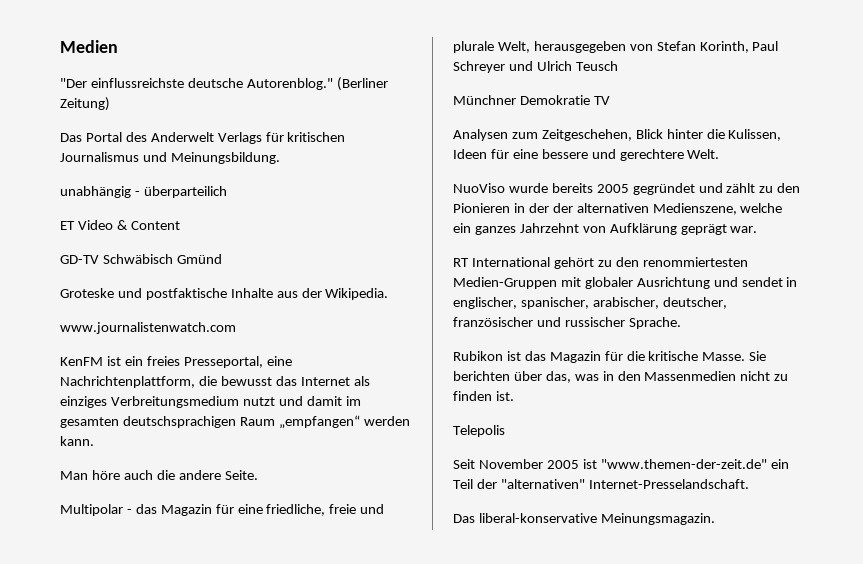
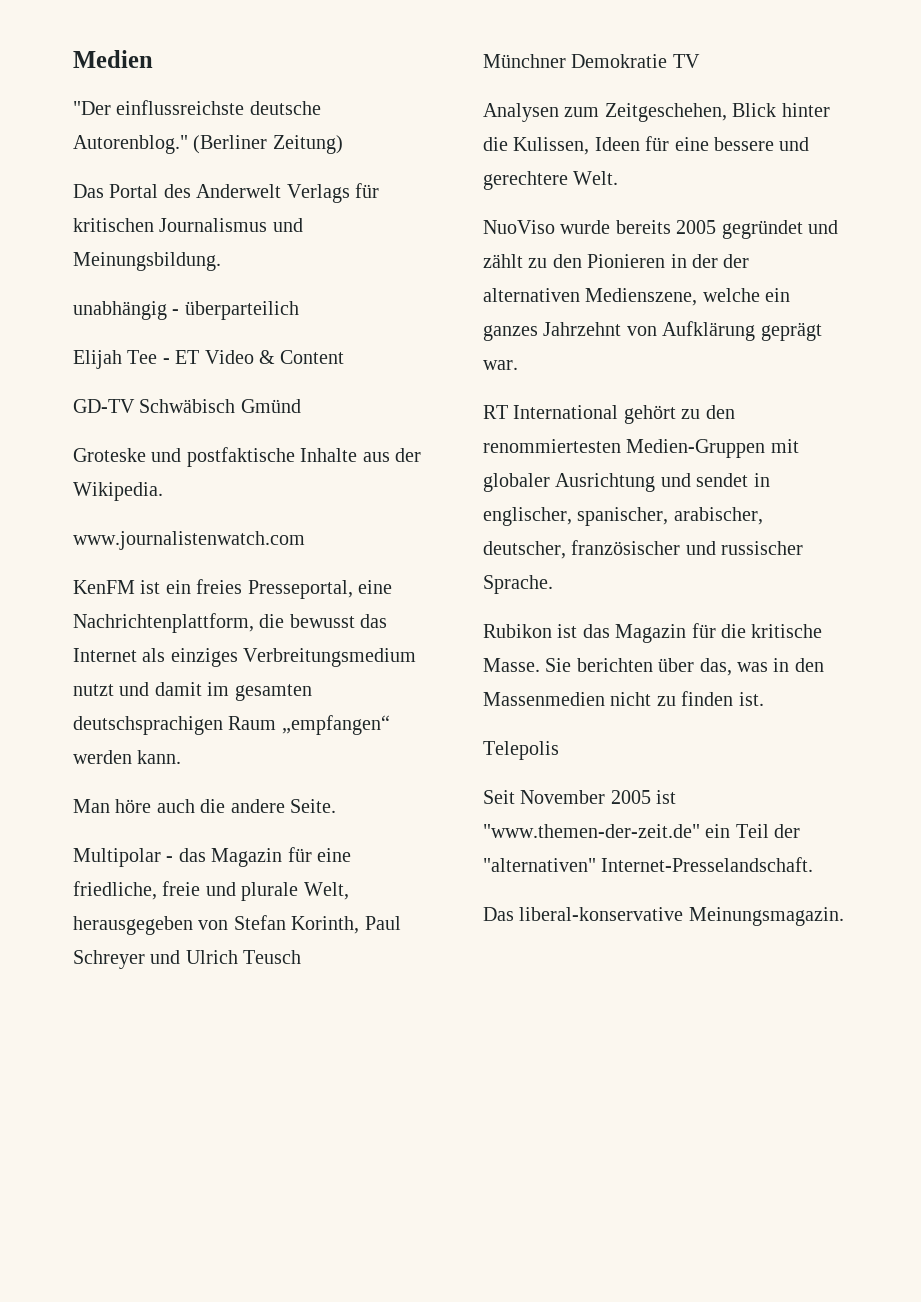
- ET Video & Content
+ Elijah Tee - ET Video & Content

